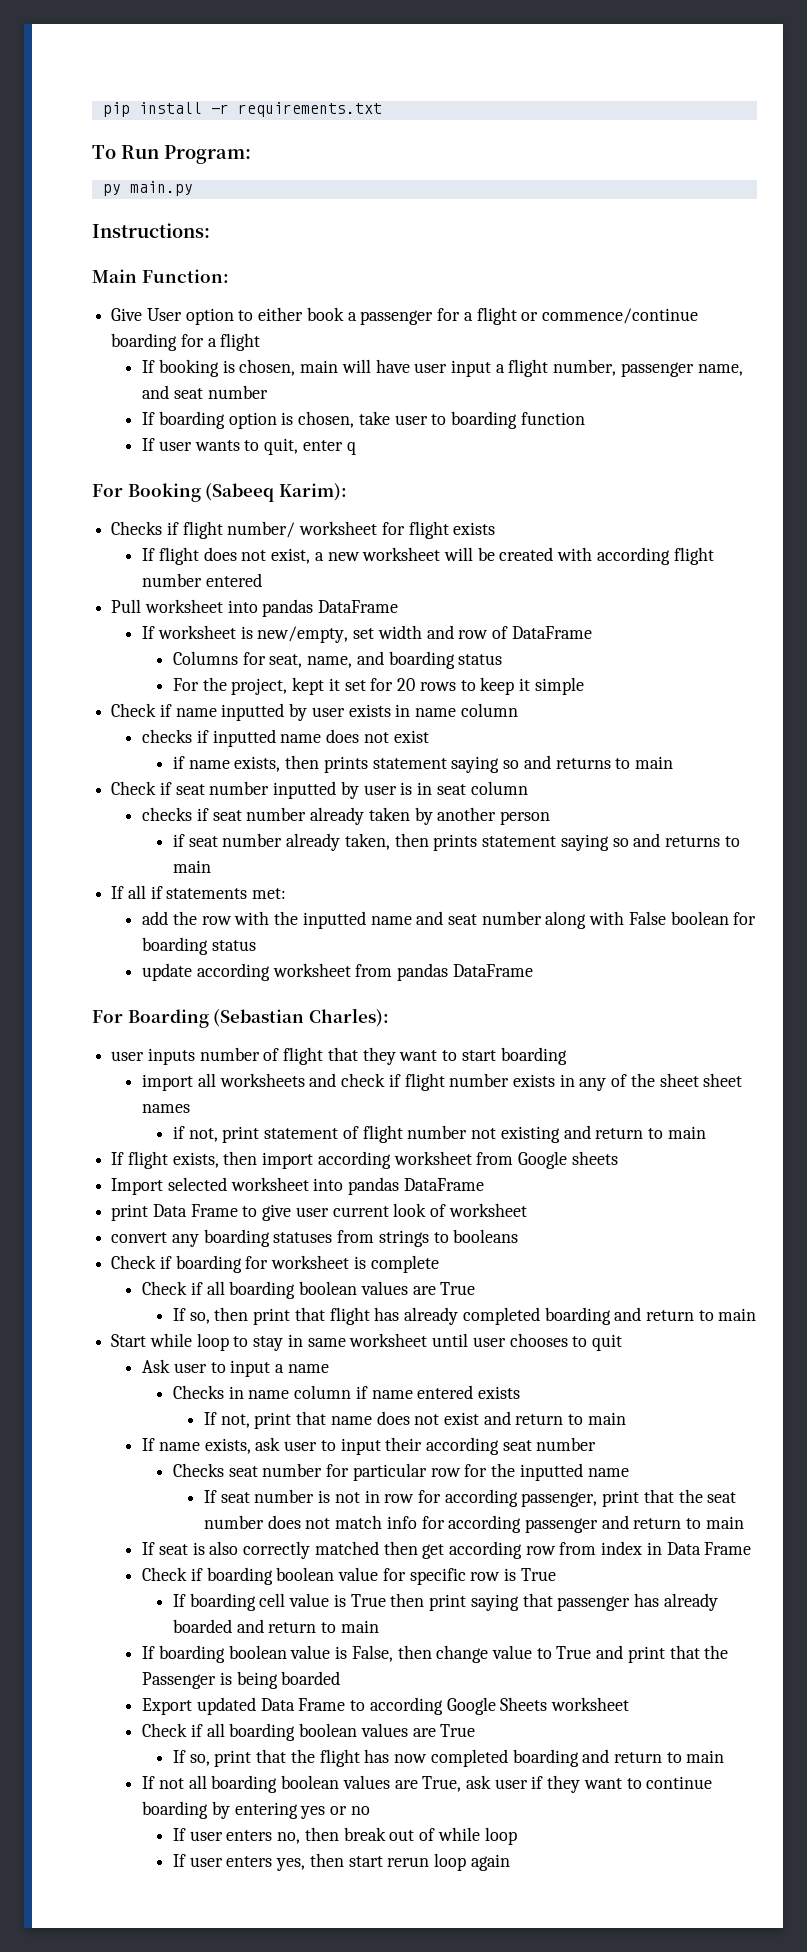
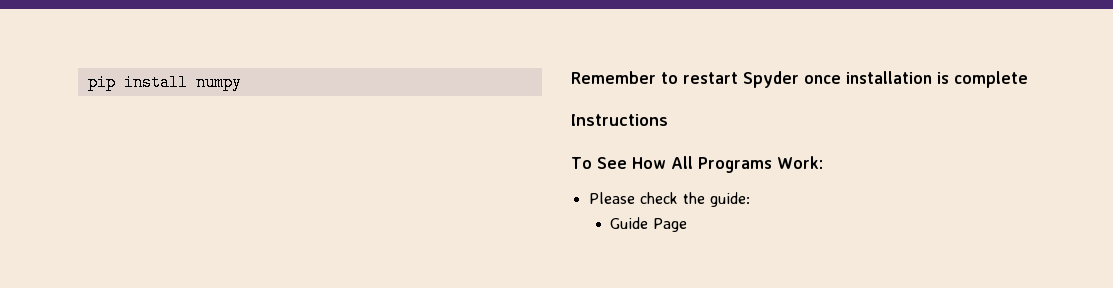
- pip install -r requirements.txt
- To Run Program:
- py main.py
- Instructions:
- Main Function:
- Give User option to either book a passenger for a flight or commence/continue boarding for a flight
- If booking is chosen, main will have user input a flight number, passenger name, and seat number
- If boarding option is chosen, take user to boarding function
- If user wants to quit, enter q
- For Booking (Sabeeq Karim):
- Checks if flight number/ worksheet for flight exists
- If flight does not exist, a new worksheet will be created with according flight number entered
- Pull worksheet into pandas DataFrame
- If worksheet is new/empty, set width and row of DataFrame
- Columns for seat, name, and boarding status
- For the project, kept it set for 20 rows to keep it simple
- Check if name inputted by user exists in name column
- checks if inputted name does not exist
- if name exists, then prints statement saying so and returns to main
- Check if seat number inputted by user is in seat column
- checks if seat number already taken by another person
- if seat number already taken, then prints statement saying so and returns to main
- If all if statements met:
- add the row with the inputted name and seat number along with False boolean for boarding status
- update according worksheet from pandas DataFrame
- For Boarding (Sebastian Charles):
- user inputs number of flight that they want to start boarding
- import all worksheets and check if flight number exists in any of the sheet sheet names
- if not, print statement of flight number not existing and return to main
- If flight exists, then import according worksheet from Google sheets
- Import selected worksheet into pandas DataFrame
- print Data Frame to give user current look of worksheet
- convert any boarding statuses from strings to booleans
- Check if boarding for worksheet is complete
- Check if all boarding boolean values are True
- If so, then print that flight has already completed boarding and return to main
- Start while loop to stay in same worksheet until user chooses to quit
- Ask user to input a name
- Checks in name column if name entered exists
- If not, print that name does not exist and return to main
- If name exists, ask user to input their according seat number
- Checks seat number for particular row for the inputted name
- If seat number is not in row for according passenger, print that the seat number does not match info for according passenger and return to main
- If seat is also correctly matched then get according row from index in Data Frame
- Check if boarding boolean value for specific row is True
- If boarding cell value is True then print saying that passenger has already boarded and return to main
- If boarding boolean value is False, then change value to True and print that the Passenger is being boarded
- Export updated Data Frame to according Google Sheets worksheet
- Check if all boarding boolean values are True
- If so, print that the flight has now completed boarding and return to main
- If not all boarding boolean values are True, ask user if they want to continue boarding by entering yes or no
- If user enters no, then break out of while loop
- If user enters yes, then start rerun loop again
+ pip install numpy
+ Remember to restart Spyder once installation is complete
+ Instructions
+ To See How All Programs Work:
+ Please check the guide:
+ Guide Page

